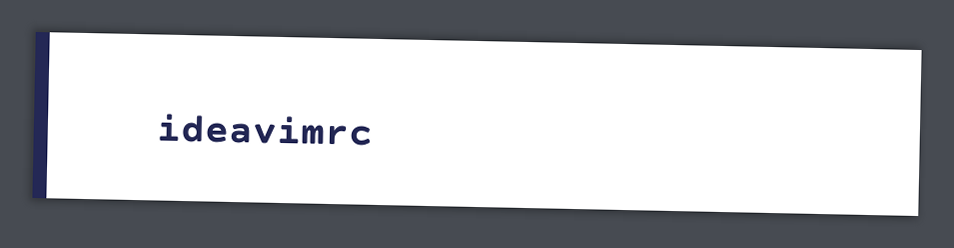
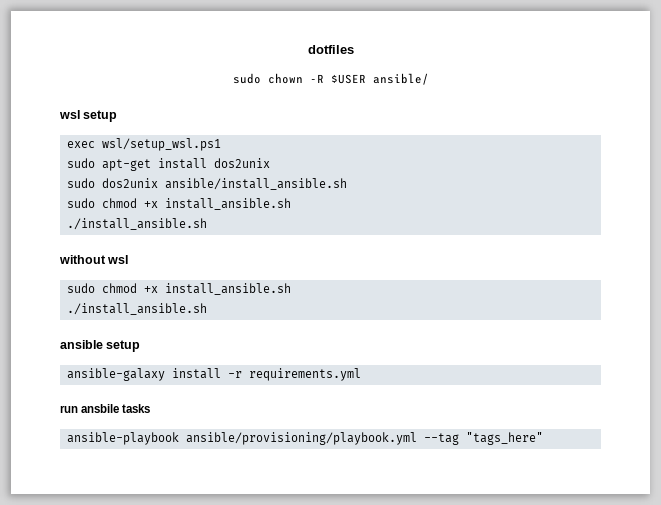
- ideavimrc
+ dotfiles
+ sudo chown -R $USER ansible/
+ wsl setup
+ exec wsl/setup_wsl.ps1
+ sudo apt-get install dos2unix
+ sudo dos2unix ansible/install_ansible.sh
+ sudo chmod +x install_ansible.sh
+ ./install_ansible.sh
+ without wsl
+ sudo chmod +x install_ansible.sh
+ ./install_ansible.sh
+ ansible setup
+ ansible-galaxy install -r requirements.yml
+ run ansbile tasks
+ ansible-playbook ansible/provisioning/playbook.yml --tag "tags_here"

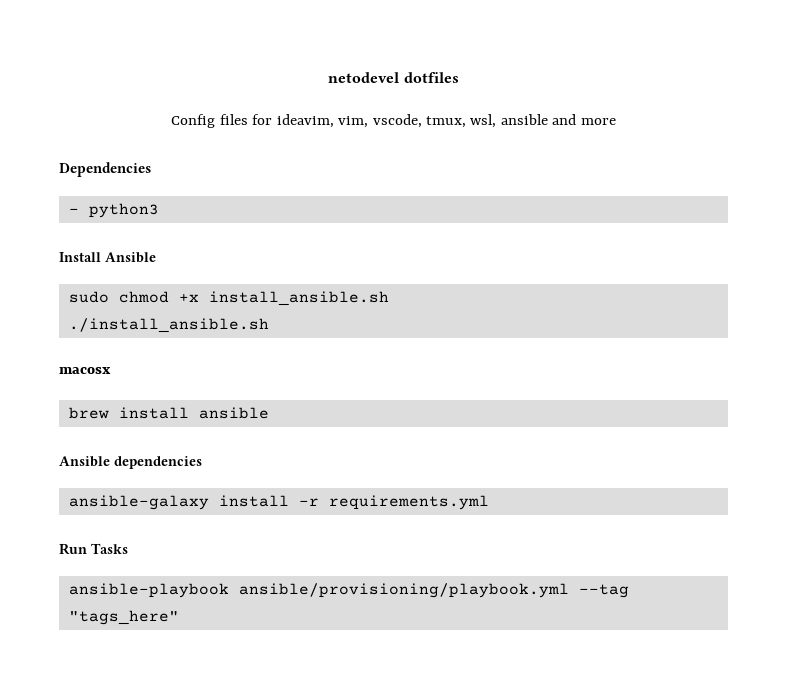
- dotfiles
+ netodevel dotfiles
- sudo chown -R $USER ansible/
- wsl setup
- exec wsl/setup_wsl.ps1
- sudo apt-get install dos2unix
- sudo dos2unix ansible/install_ansible.sh
+ Config files for ideavim, vim, vscode, tmux, wsl, ansible and more
+ Dependencies
+ - python3
+ Install Ansible
  sudo chmod +x install_ansible.sh
  ./install_ansible.sh
- without wsl
- sudo chmod +x install_ansible.sh
- ./install_ansible.sh
- ansible setup
+ macosx
+ brew install ansible
+ Ansible dependencies
- run ansbile tasks
+ Run Tasks

